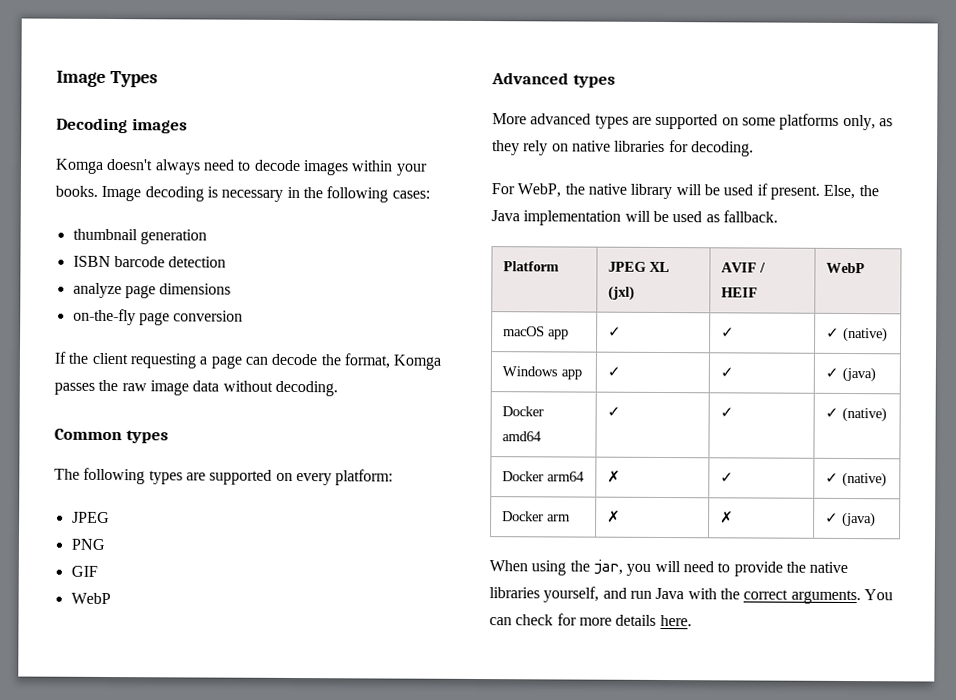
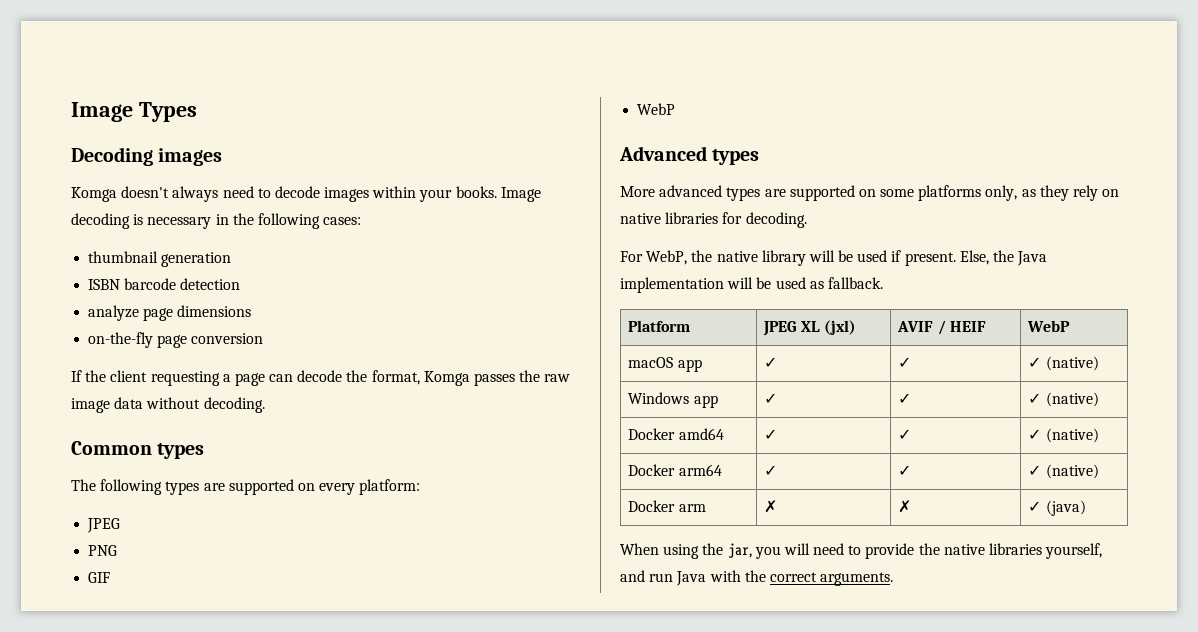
- Windows app | ✓ | ✓ | ✓ (java)
+ Windows app | ✓ | ✓ | ✓ (native)
- Docker arm64 | ✗ | ✓ | ✓ (native)
+ Docker arm64 | ✓ | ✓ | ✓ (native)
- You can check for more details here.

